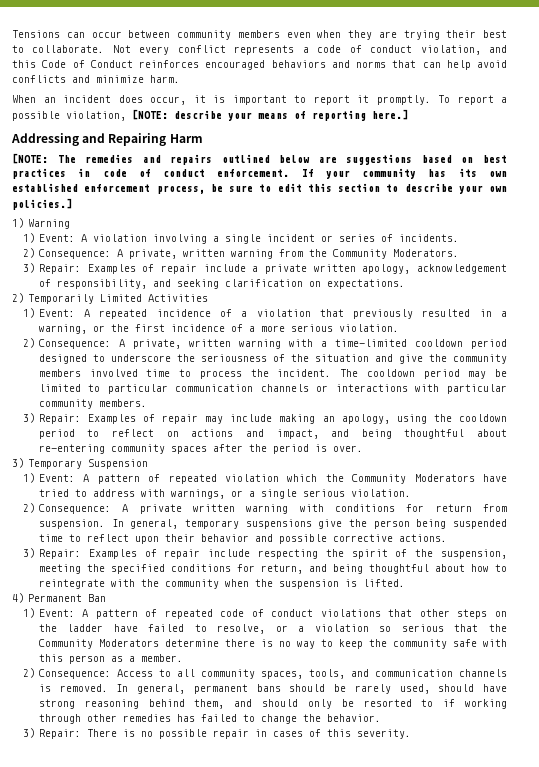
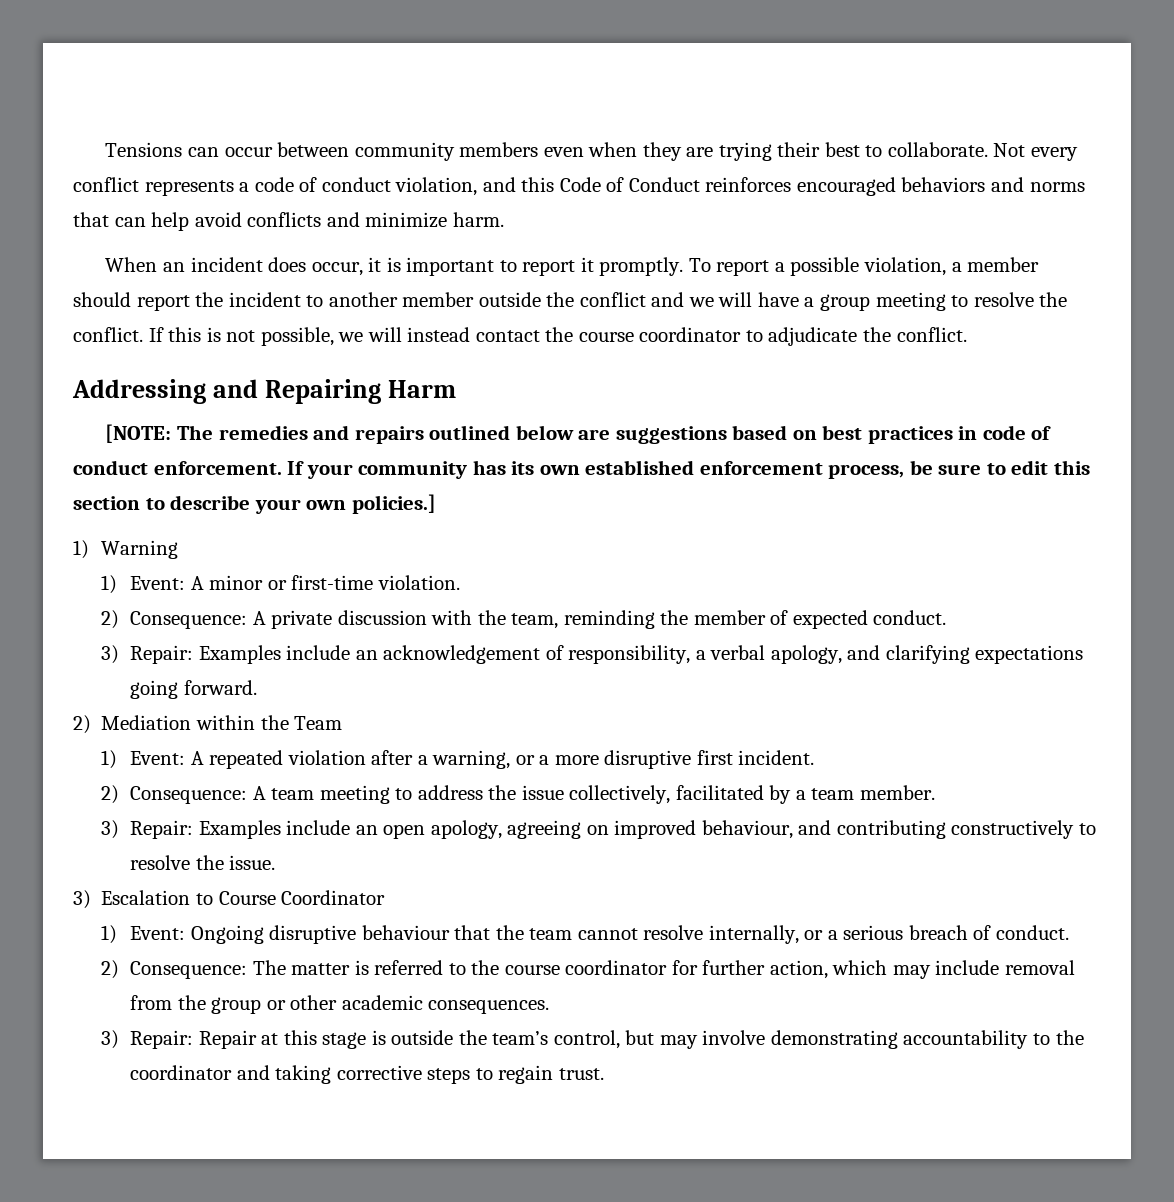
- To report a possible violation, [NOTE: describe your means of reporting here.]
+ To report a possible violation, a member should report the incident to another member outside the conflict and we will have a group meeting to resolve the conflict. If this is not possible, we will instead contact the course coordinator to adjudicate the conflict.
- 1) Event: A violation involving a single incident or series of incidents.
- 2) Consequence: A private, written warning from the Community Moderators.
- 3) Repair: Examples of repair include a private written apology, acknowledgement of responsibility, and seeking clarification on expectations.
- 2) Temporarily Limited Activities
- 1) Event: A repeated incidence of a violation that previously resulted in a warning, or the first incidence of a more serious violation.
- 2) Consequence: A private, written warning with a time-limited cooldown period designed to underscore the seriousness of the situation and give the community members involved time to process the incident. The cooldown period may be limited to particular communication channels or interactions with particular community members.
- 3) Repair: Examples of repair may include making an apology, using the cooldown period to reflect on actions and impact, and being thoughtful about re-entering community spaces after the period is over.
- 3) Temporary Suspension
- 1) Event: A pattern of repeated violation which the Community Moderators have tried to address with warnings, or a single serious violation.
+ 1) Event: A minor or first-time violation.
- 2) Consequence: A private written warning with conditions for return from suspension. In general, temporary suspensions give the person being suspended time to reflect upon their behavior and possible corrective actions.
- 3) Repair: Examples of repair include respecting the spirit of the suspension, meeting the specified conditions for return, and being thoughtful about how to reintegrate with the community when the suspension is lifted.
- 4) Permanent Ban
- 1) Event: A pattern of repeated code of conduct violations that other steps on the ladder have failed to resolve, or a violation so serious that the Community Moderators determine there is no way to keep the community safe with this person as a member.
- 2) Consequence: Access to all community spaces, tools, and communication channels is removed. In general, permanent bans should be rarely used, should have strong reasoning behind them, and should only be resorted to if working through other remedies has failed to change the behavior.
- 3) Repair: There is no possible repair in cases of this severity.
+ 2) Consequence: A private discussion with the team, reminding the member of expected conduct.
+ 3) Repair: Examples include an acknowledgement of responsibility, a verbal apology, and clarifying expectations going forward.
+ 2) Mediation within the Team
+ 1) Event: A repeated violation after a warning, or a more disruptive first incident.
+ 2) Consequence: A team meeting to address the issue collectively, facilitated by a team member.
+ 3) Repair: Examples include an open apology, agreeing on improved behaviour, and contributing constructively to resolve the issue.
+ 3) Escalation to Course Coordinator
+ 1) Event: Ongoing disruptive behaviour that the team cannot resolve internally, or a serious breach of conduct.
+ 2) Consequence: The matter is referred to the course coordinator for further action, which may include removal from the group or other academic consequences.
+ 3) Repair: Repair at this stage is outside the team’s control, but may involve demonstrating accountability to the coordinator and taking corrective steps to regain trust.

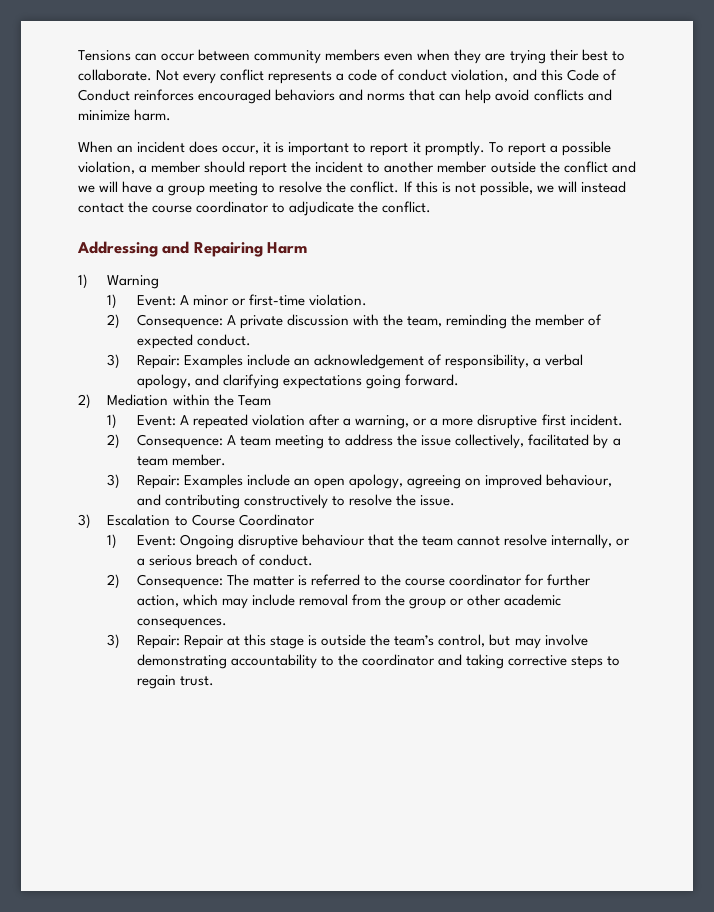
- [NOTE: The remedies and repairs outlined below are suggestions based on best practices in code of conduct enforcement. If your community has its own established enforcement process, be sure to edit this section to describe your own policies.]

